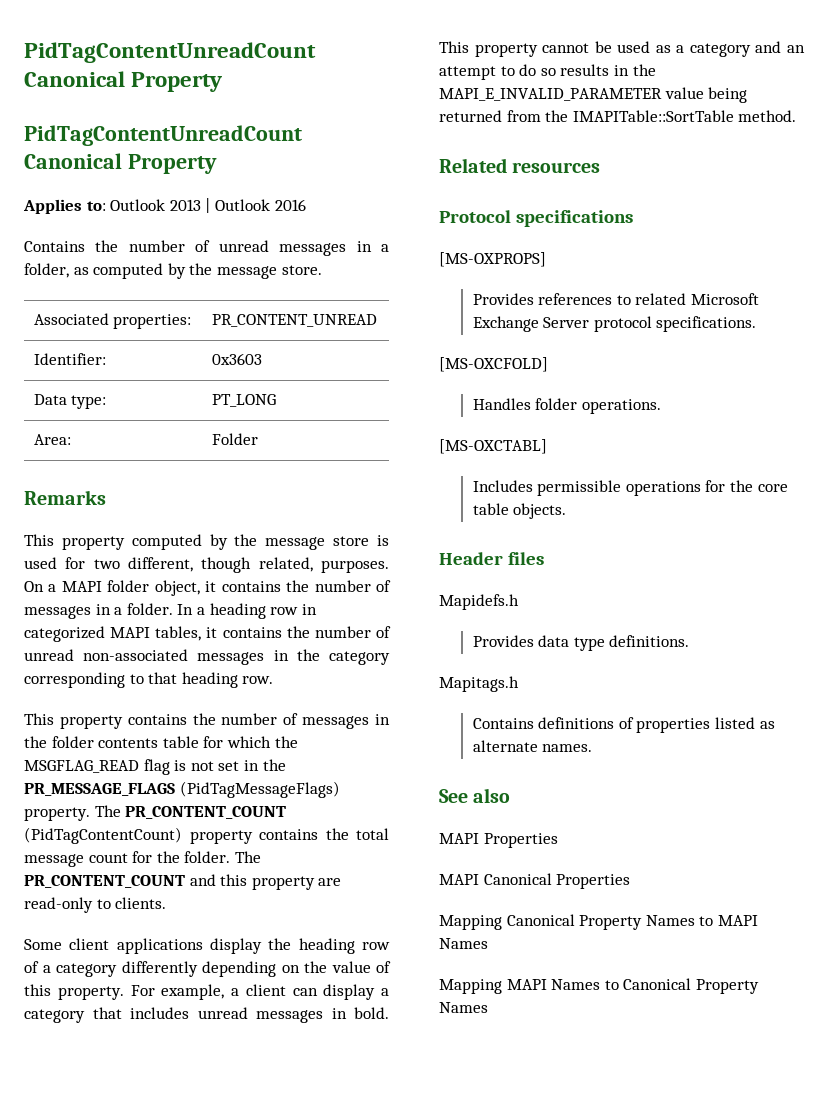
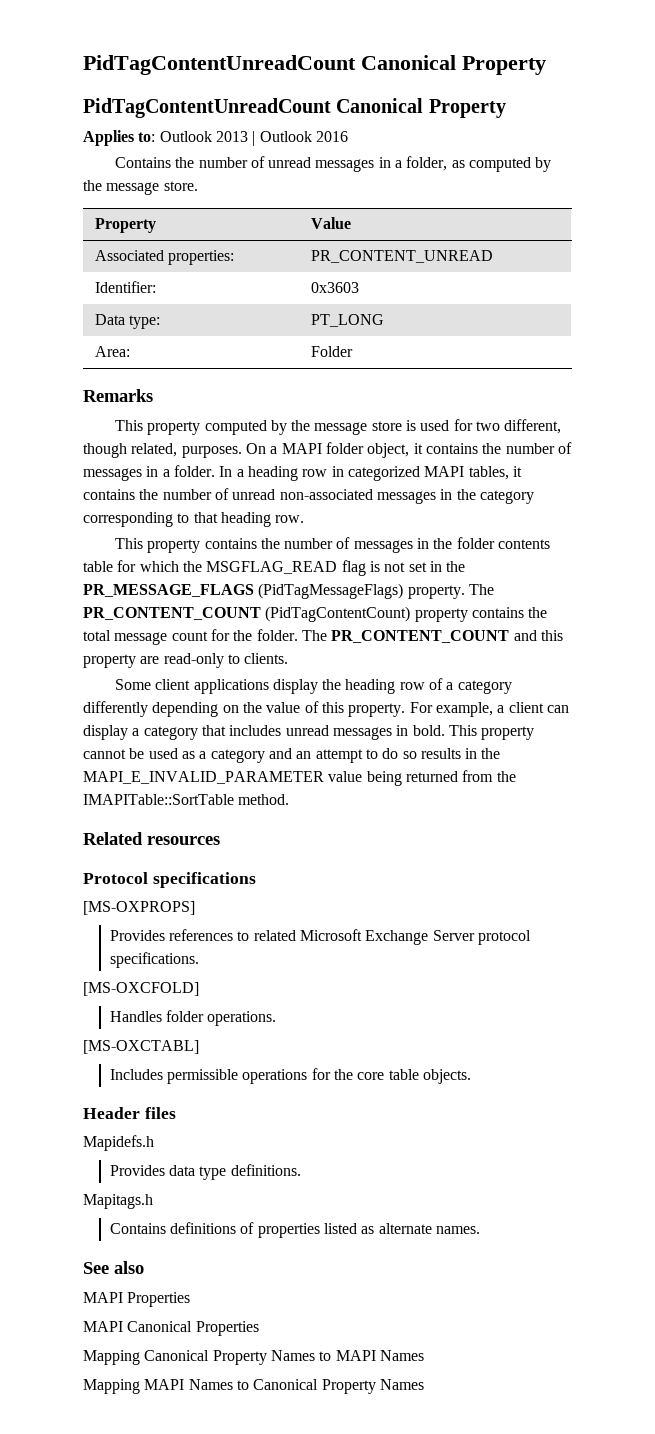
+ Property | Value

